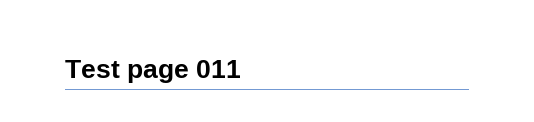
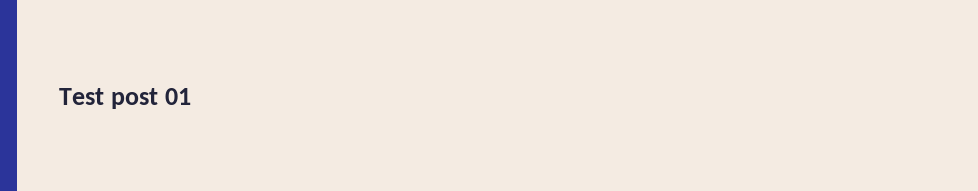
- Test page 011
+ Test post 01

